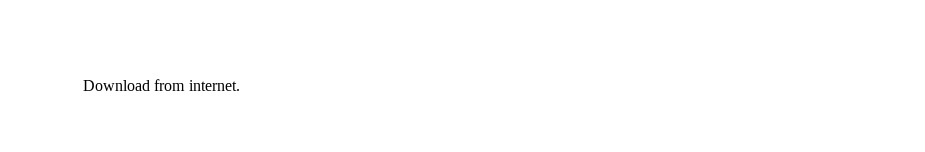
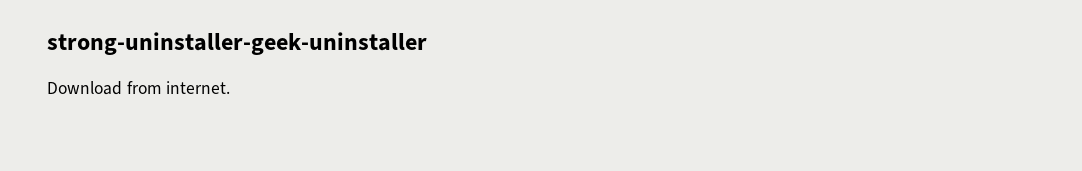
+ strong-uninstaller-geek-uninstaller

